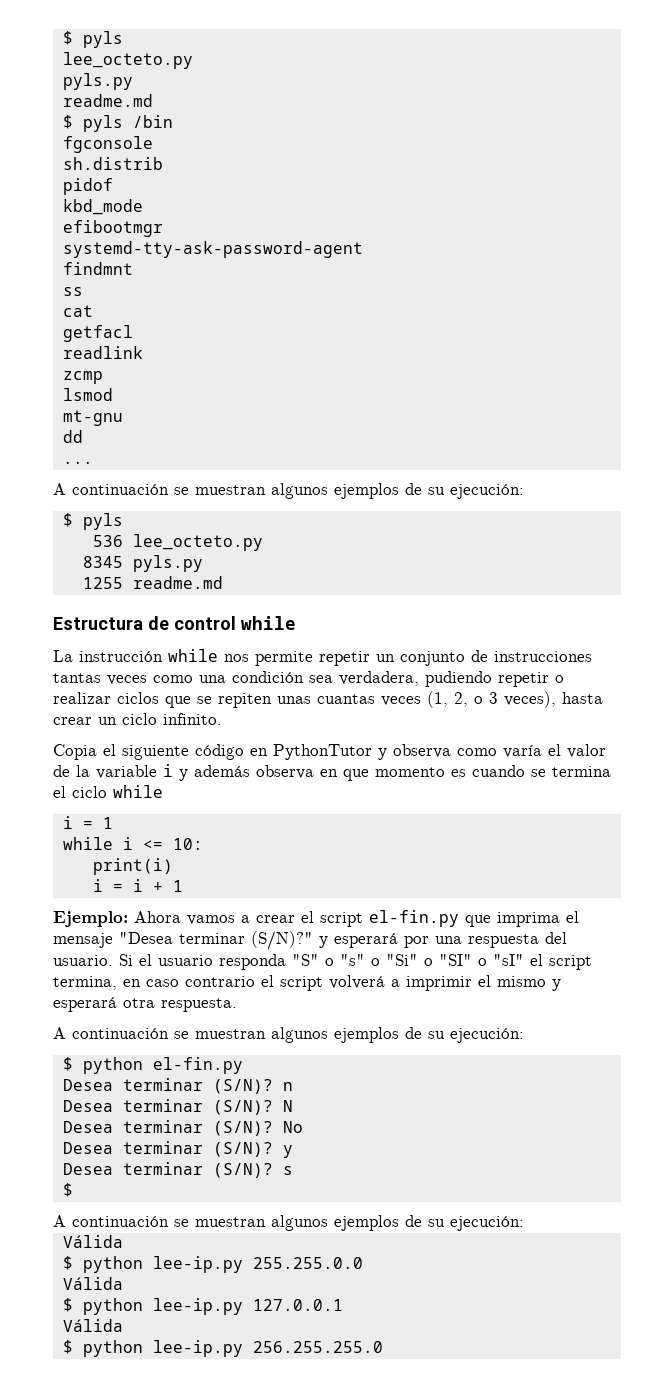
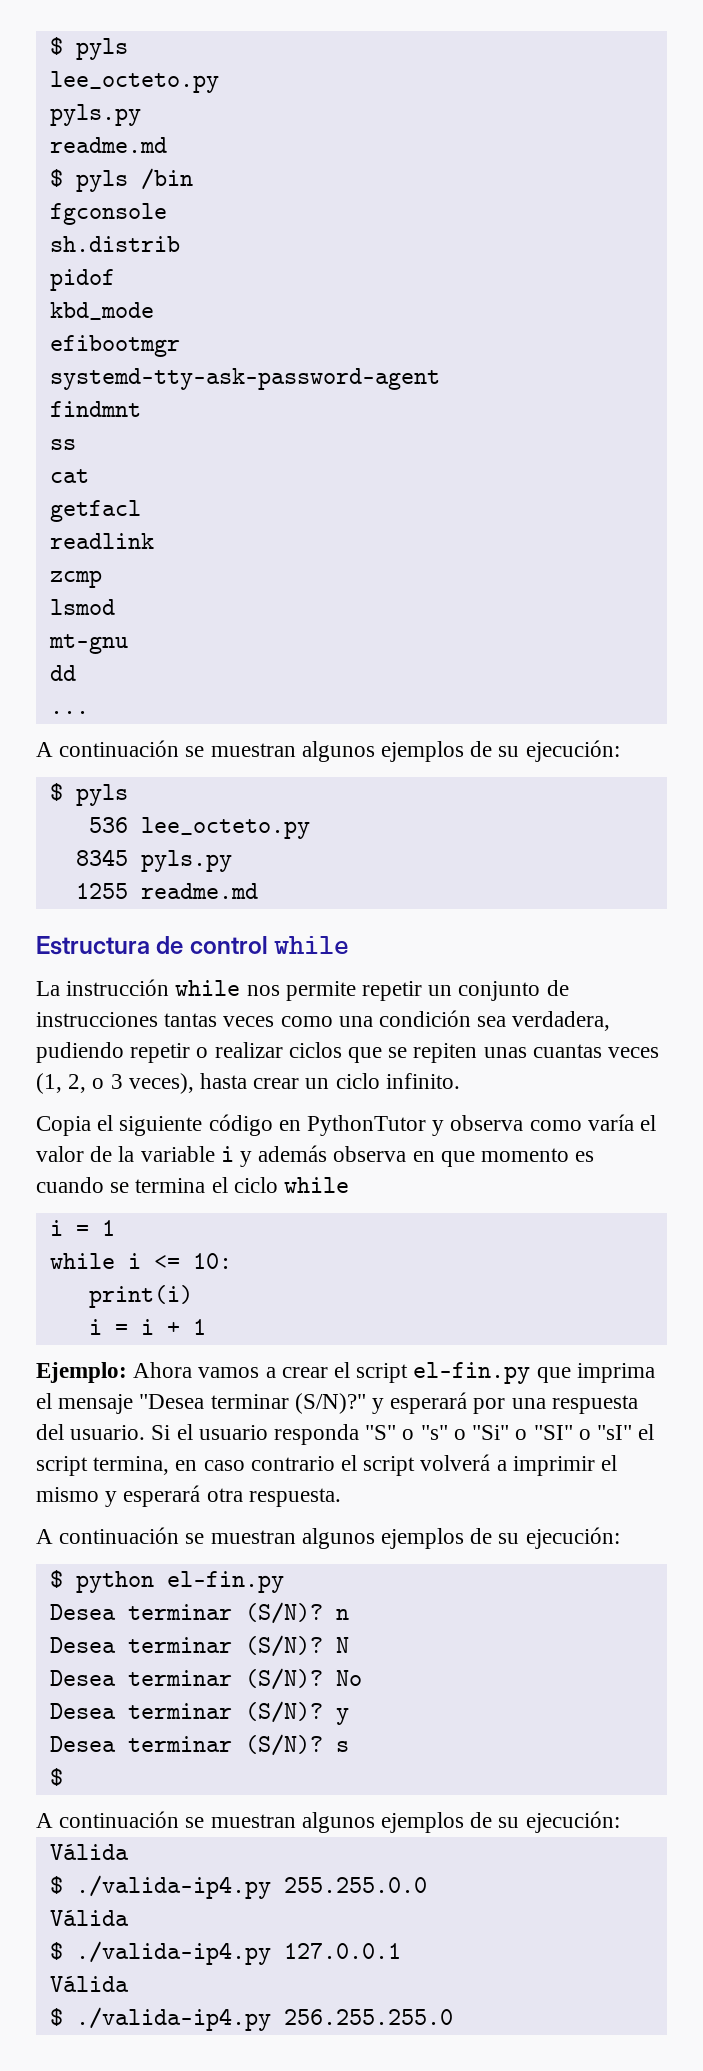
- $ python lee-ip.py 255.255.0.0
+ $ ./valida-ip4.py 255.255.0.0
- $ python lee-ip.py 127.0.0.1
+ $ ./valida-ip4.py 127.0.0.1
- $ python lee-ip.py 256.255.255.0
+ $ ./valida-ip4.py 256.255.255.0

